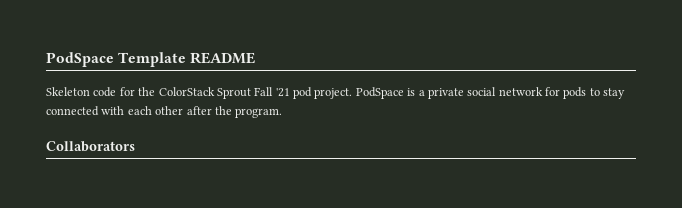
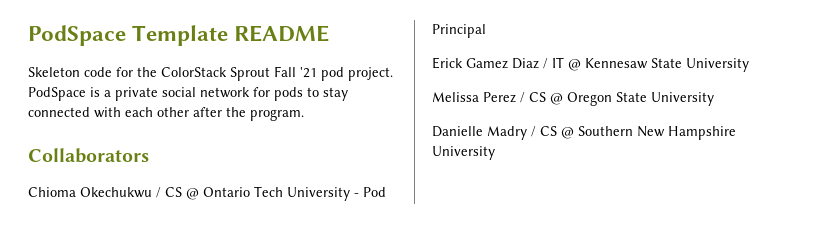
+ Chioma Okechukwu / CS @ Ontario Tech University - Pod Principal
+ Erick Gamez Diaz / IT @ Kennesaw State University
+ Melissa Perez / CS @ Oregon State University
+ Danielle Madry / CS @ Southern New Hampshire University

